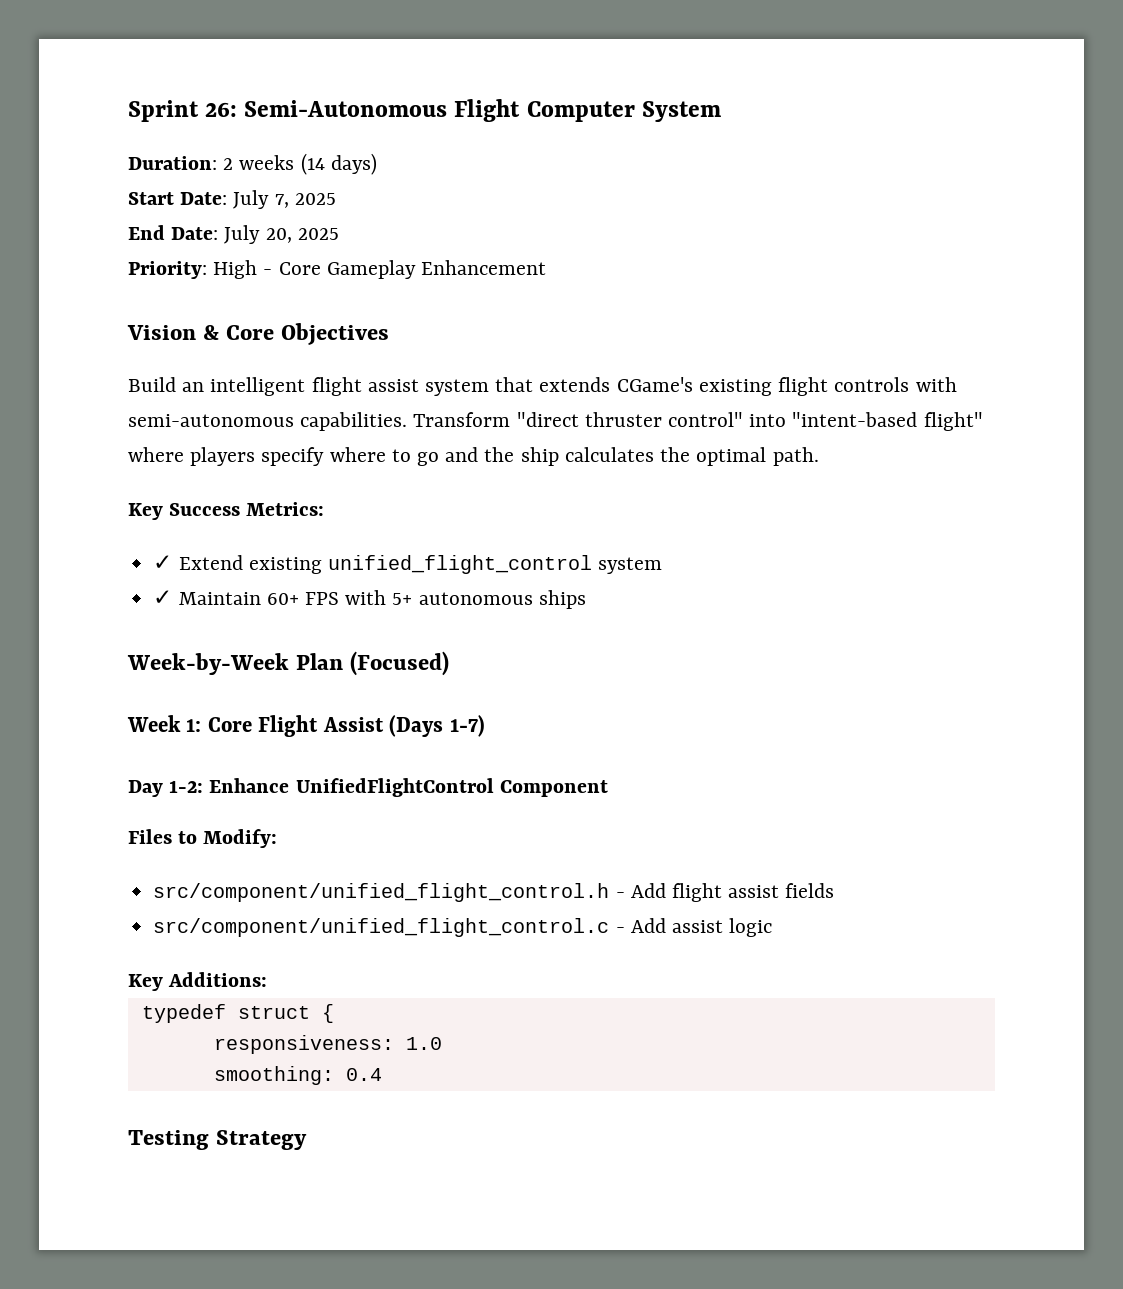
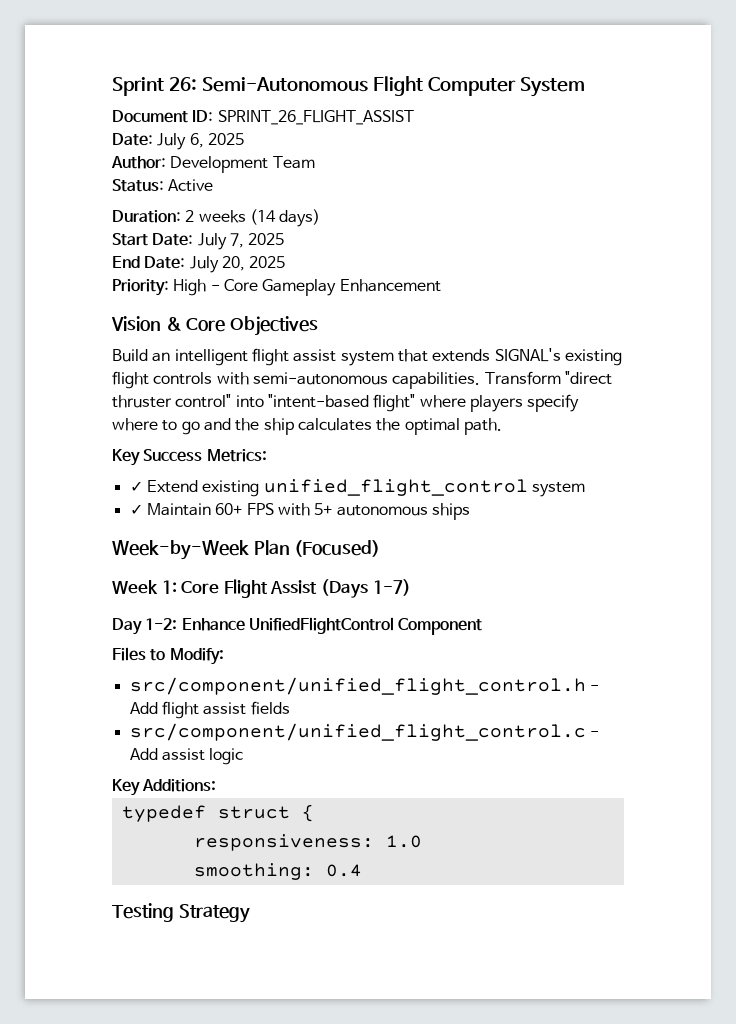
+ Document ID: SPRINT_26_FLIGHT_ASSIST
+ Date: July 6, 2025
+ Author: Development Team
+ Status: Active
- Build an intelligent flight assist system that extends CGame's existing flight controls with semi-autonomous capabilities.
+ Build an intelligent flight assist system that extends SIGNAL's existing flight controls with semi-autonomous capabilities.

